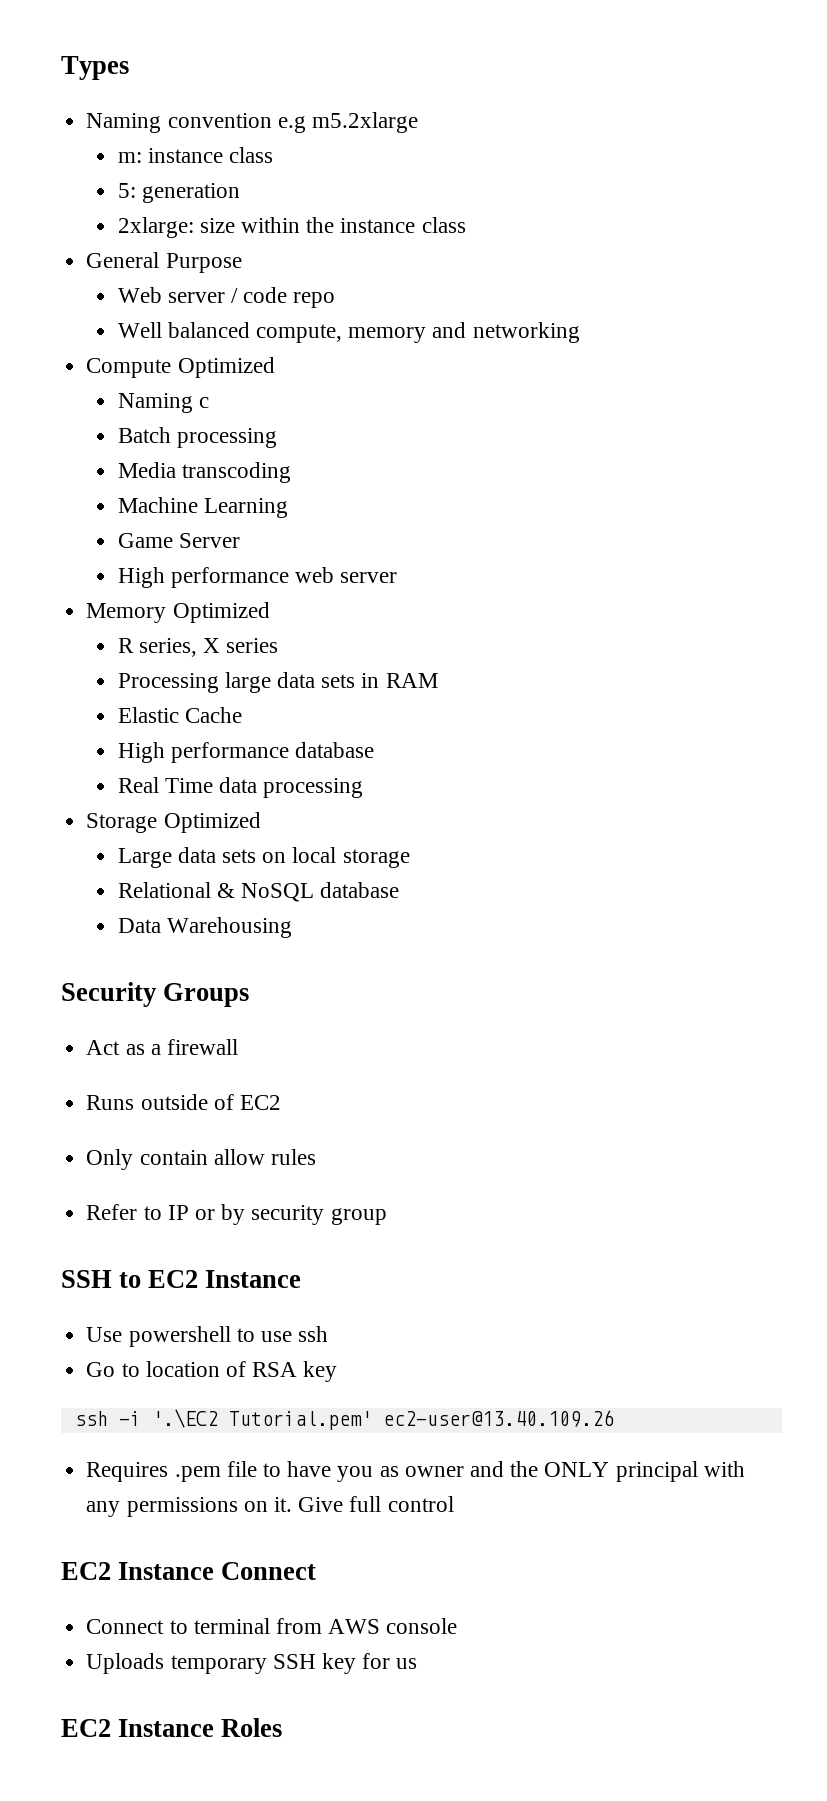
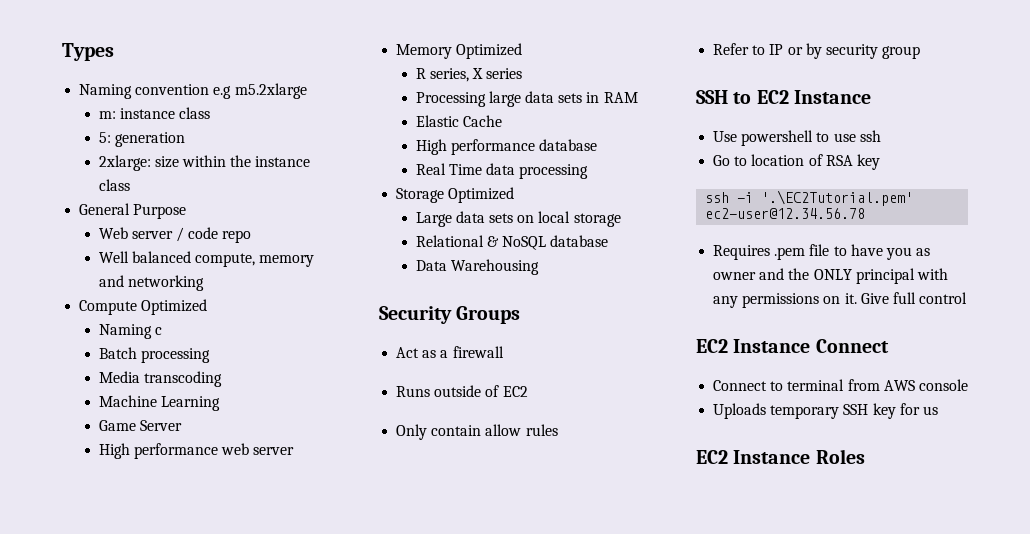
- ssh -i '.\EC2 Tutorial.pem' ec2-user@13.40.109.26
+ ssh -i '.\EC2Tutorial.pem' ec2-user@12.34.56.78

